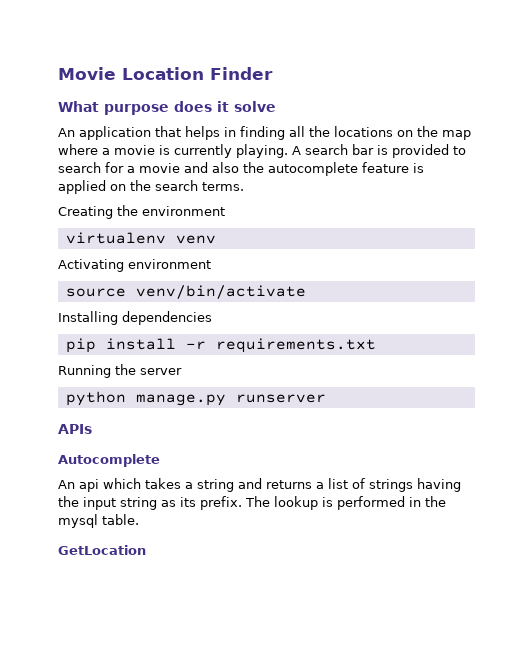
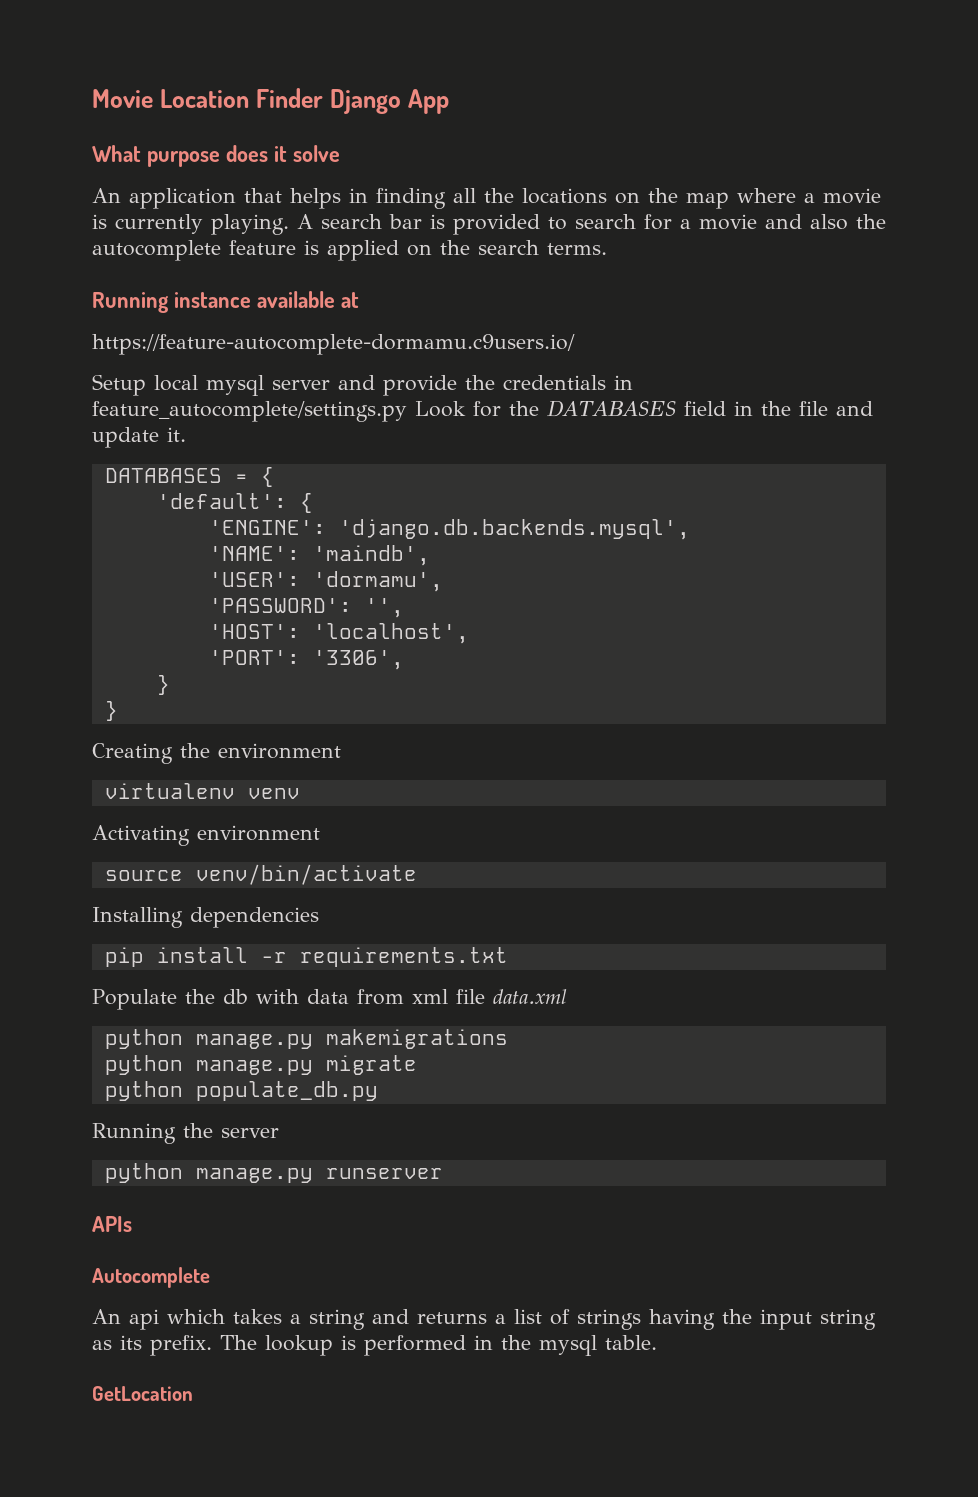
- Movie Location Finder
+ Movie Location Finder Django App
+ Running instance available at
+ https://feature-autocomplete-dormamu.c9users.io/
+ Setup local mysql server and provide the credentials in feature_autocomplete/settings.py Look for the DATABASES field in the file and update it.
+ DATABASES = {
+ 'default': {
+ 'ENGINE': 'django.db.backends.mysql',
+ 'NAME': 'maindb',
+ 'USER': 'dormamu',
+ 'PASSWORD': '',
+ 'HOST': 'localhost',
+ 'PORT': '3306',
+ }
+ }
+ Populate the db with data from xml file data.xml
+ python manage.py makemigrations
+ python manage.py migrate
+ python populate_db.py

